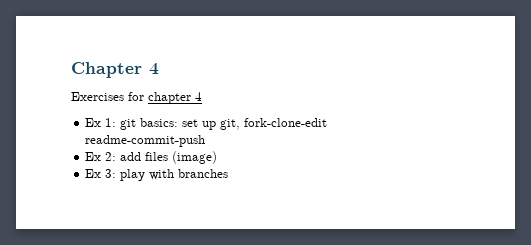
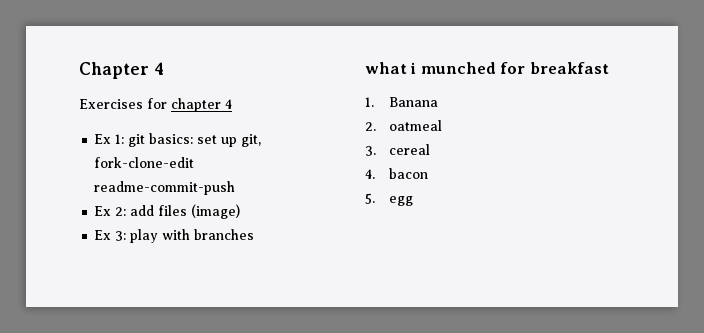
+ what i munched for breakfast
+ 1. Banana
+ 2. oatmeal
+ 3. cereal
+ 4. bacon
+ 5. egg

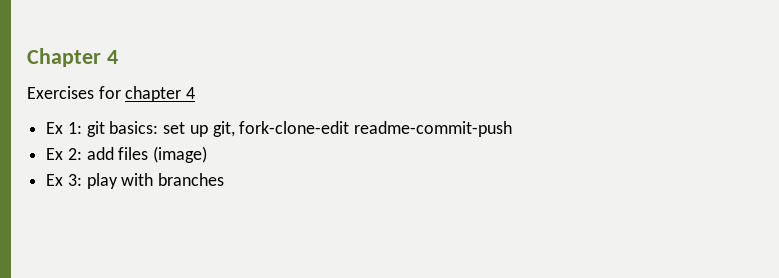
- what i munched for breakfast
- 1. Banana
- 2. oatmeal
- 3. cereal
- 4. bacon
- 5. egg

